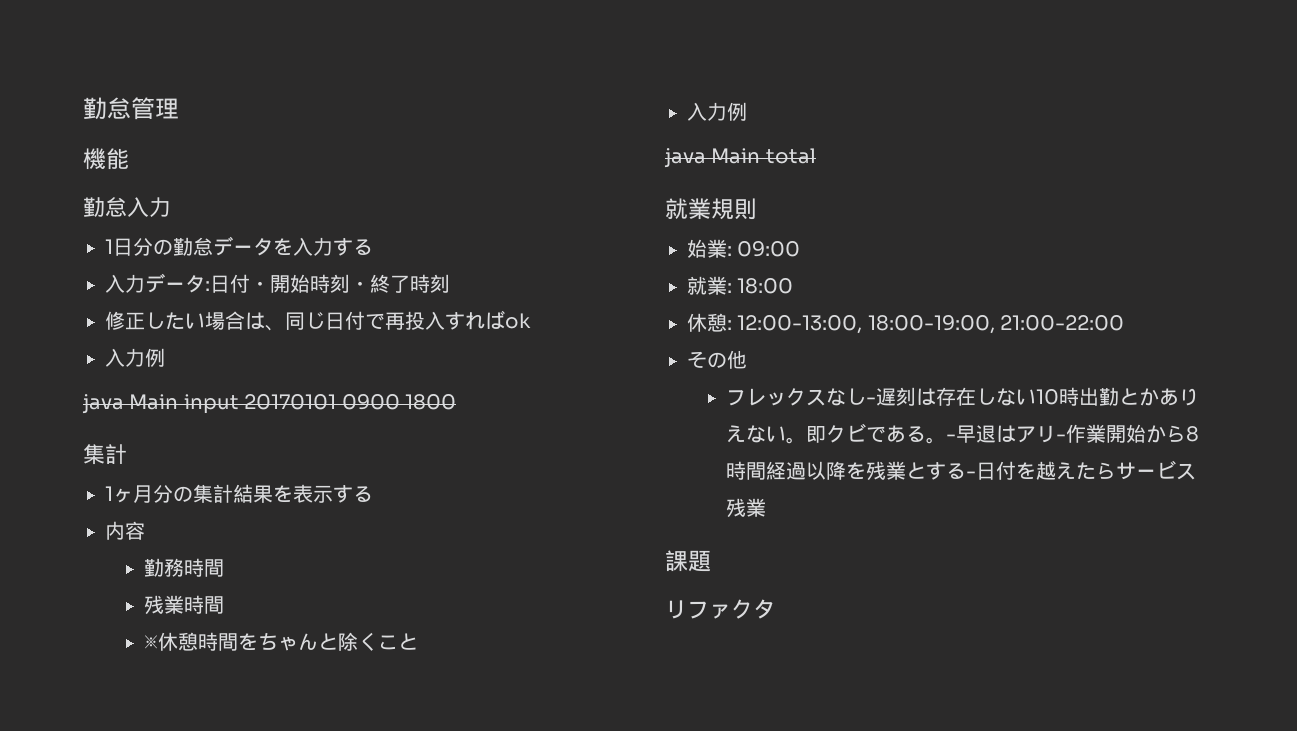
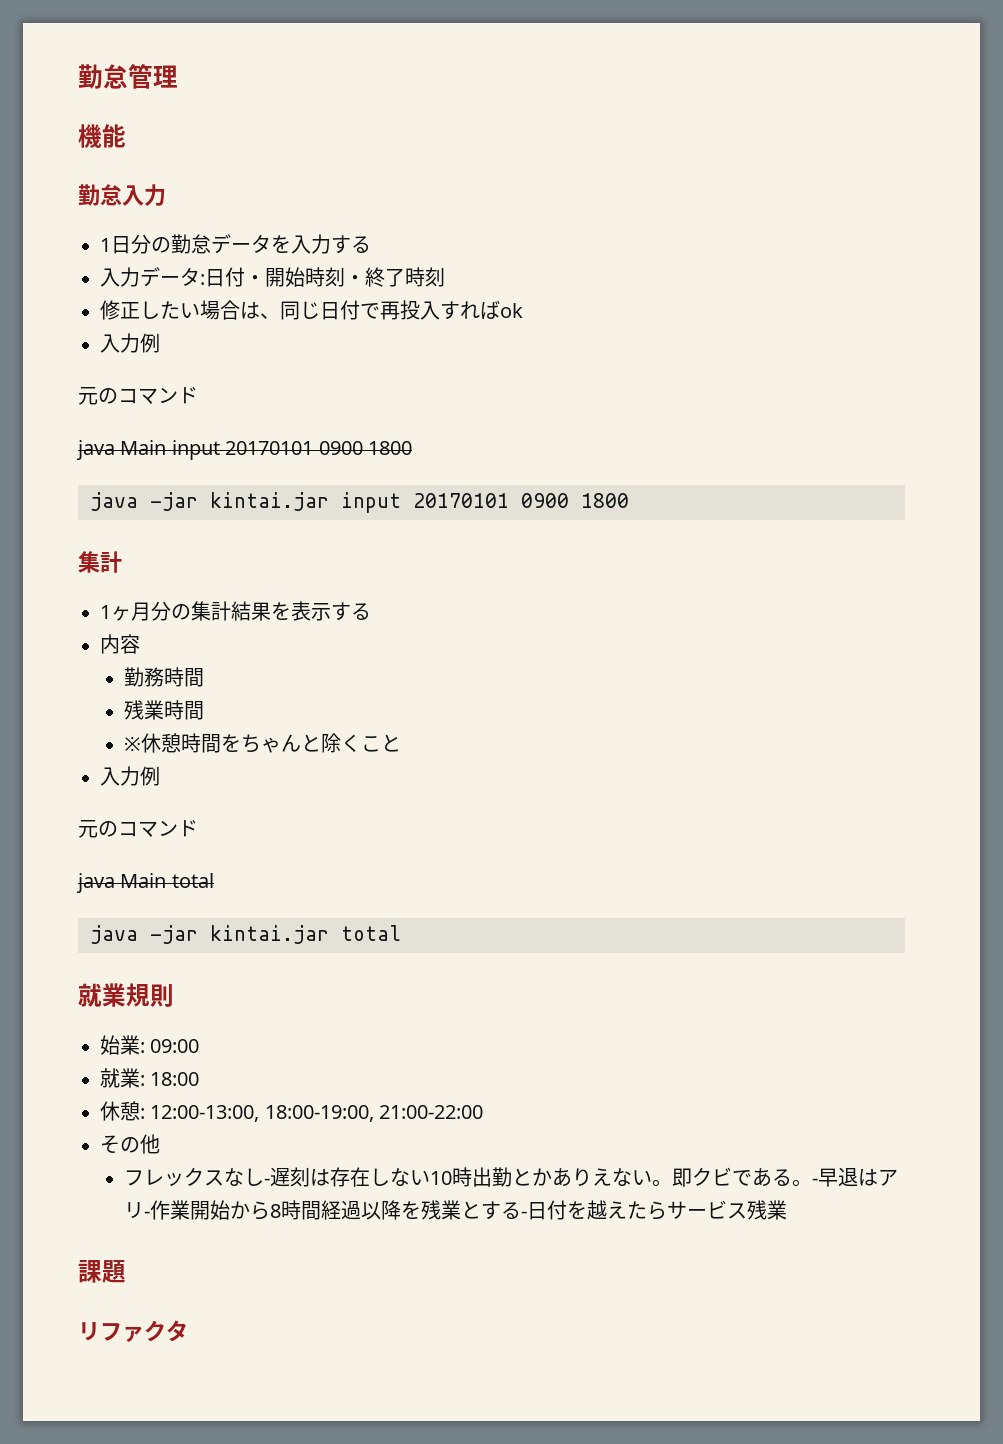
  修正したい場合は、同じ日付で再投入すればok
  入力例
+ 元のコマンド
+ java -jar kintai.jar input 20170101 0900 1800
  ※休憩時間をちゃんと除くこと
  入力例
+ 元のコマンド
+ java -jar kintai.jar total

